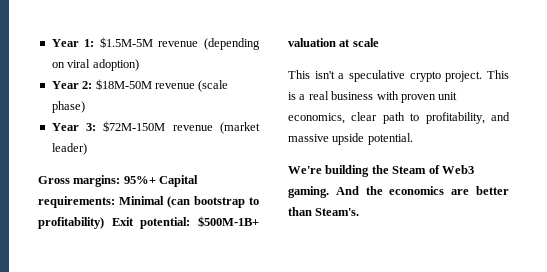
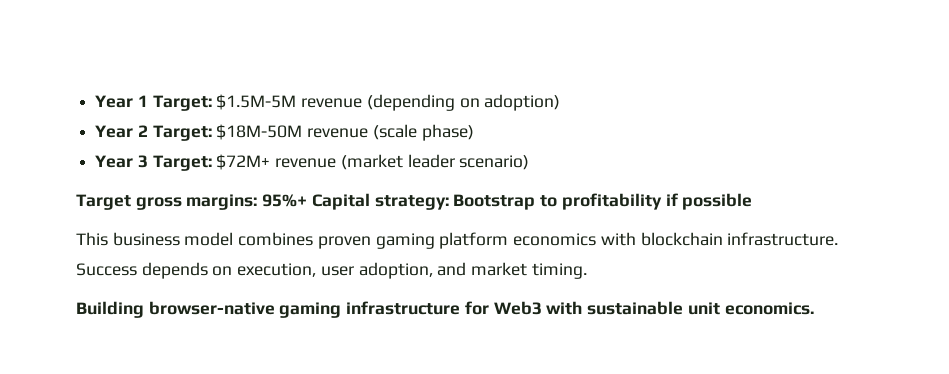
- Year 1: $1.5M-5M revenue (depending on viral adoption)
+ Year 1 Target: $1.5M-5M revenue (depending on adoption)
- Year 2: $18M-50M revenue (scale phase)
+ Year 2 Target: $18M-50M revenue (scale phase)
- Year 3: $72M-150M revenue (market leader)
- Gross margins: 95%+ Capital requirements: Minimal (can bootstrap to profitability) Exit potential: $500M-1B+ valuation at scale
- This isn't a speculative crypto project. This is a real business with proven unit economics, clear path to profitability, and massive upside potential.
- We're building the Steam of Web3 gaming. And the economics are better than Steam's.
+ Year 3 Target: $72M+ revenue (market leader scenario)
+ Target gross margins: 95%+ Capital strategy: Bootstrap to profitability if possible
+ This business model combines proven gaming platform economics with blockchain infrastructure. Success depends on execution, user adoption, and market timing.
+ Building browser-native gaming infrastructure for Web3 with sustainable unit economics.

